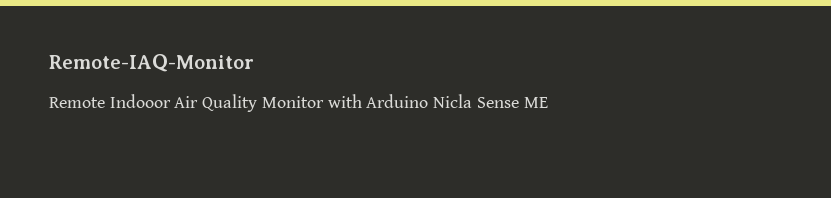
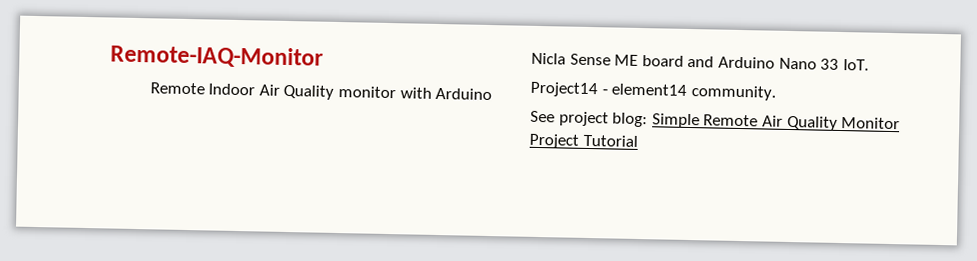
- Remote Indooor Air Quality Monitor with Arduino Nicla Sense ME
+ Remote Indoor Air Quality monitor with Arduino Nicla Sense ME board and Arduino Nano 33 IoT.
+ Project14 - element14 community.
+ See project blog: Simple Remote Air Quality Monitor Project Tutorial

